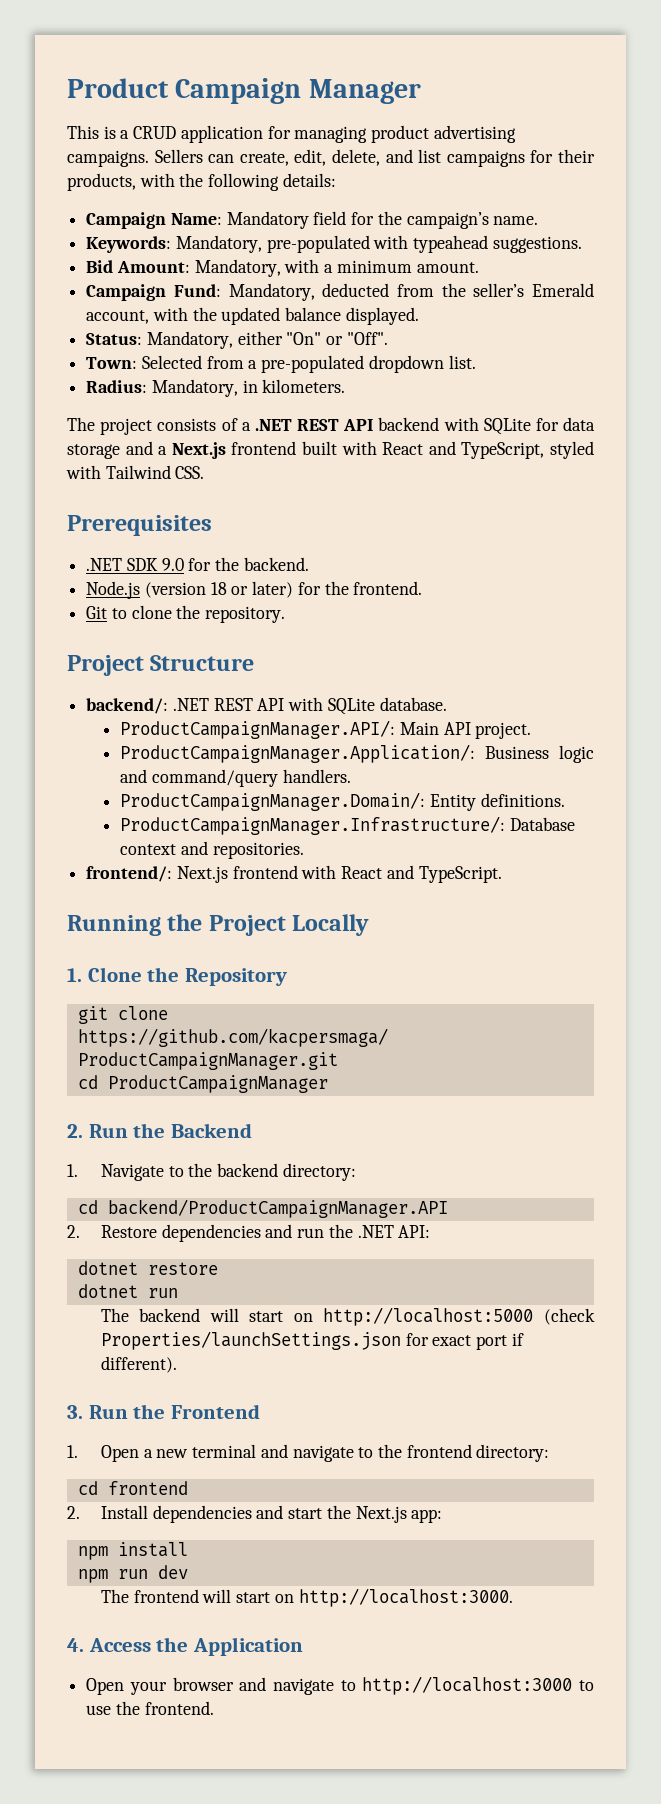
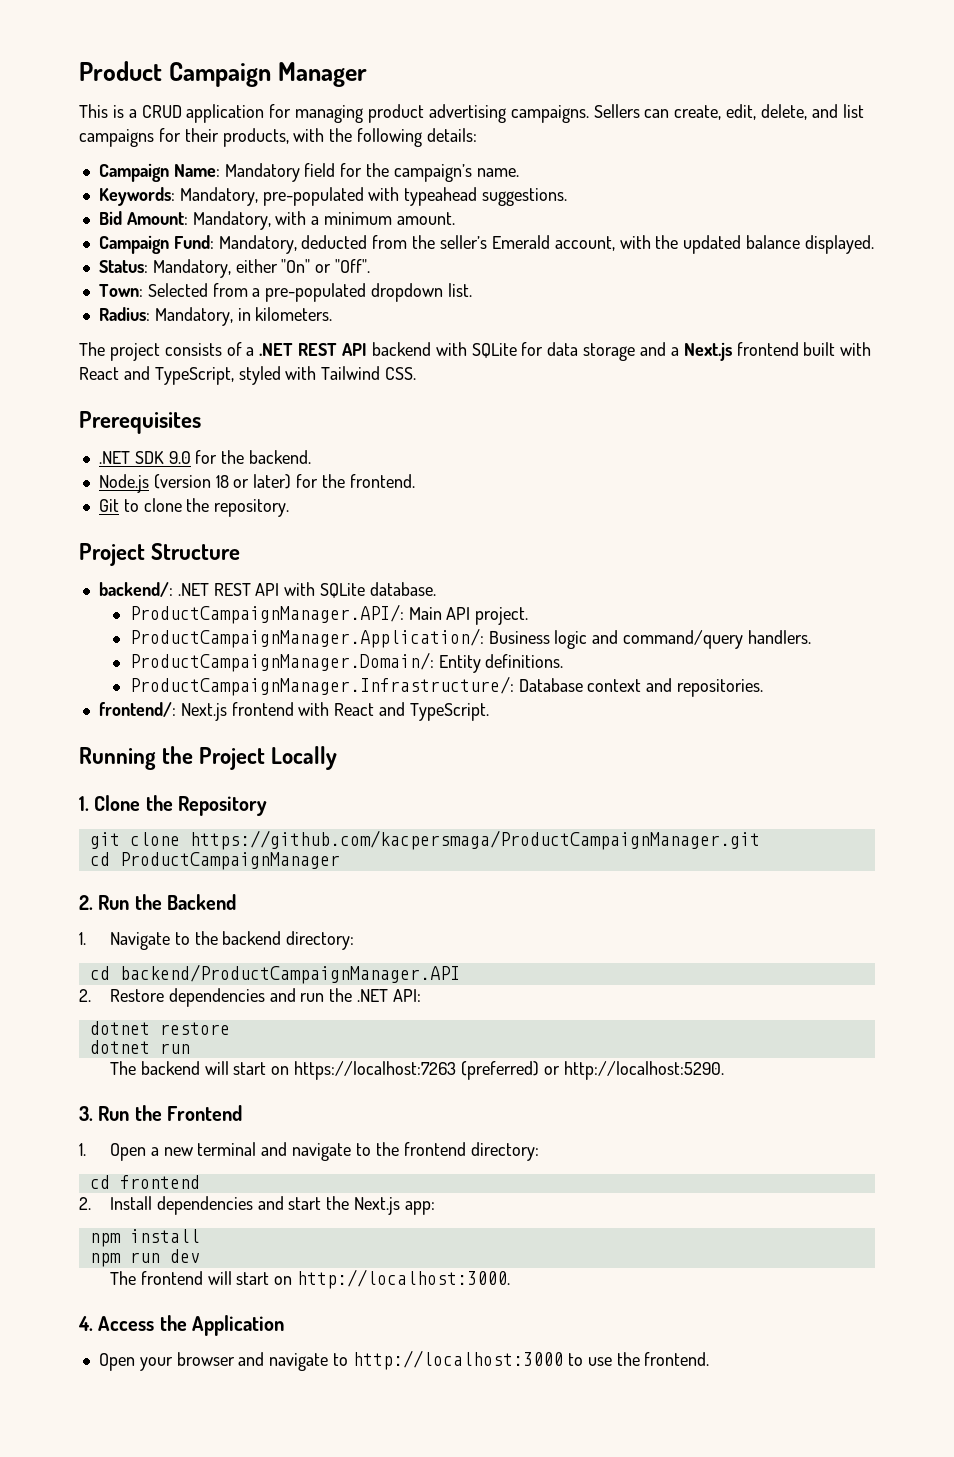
- The backend will start on http://localhost:5000 (check Properties/launchSettings.json for exact port if different).
+ The backend will start on https://localhost:7263 (preferred) or http://localhost:5290.

